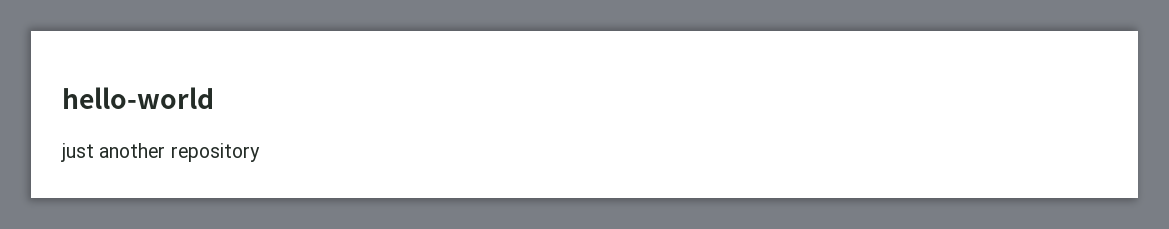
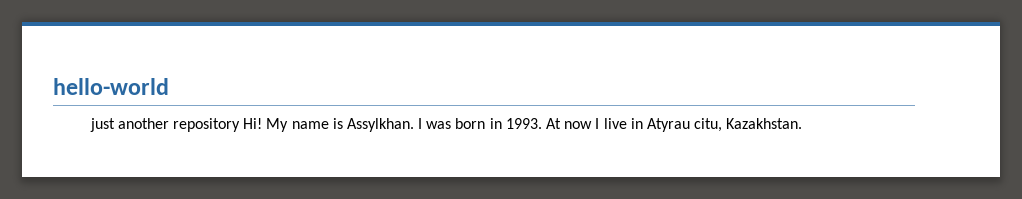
- just another repository
+ just another repository Hi! My name is Assylkhan. I was born in 1993. At now I live in Atyrau citu, Kazakhstan.

